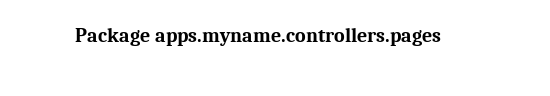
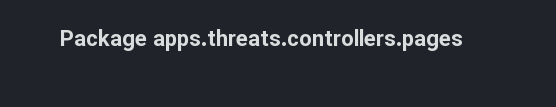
- Package apps.myname.controllers.pages
+ Package apps.threats.controllers.pages

